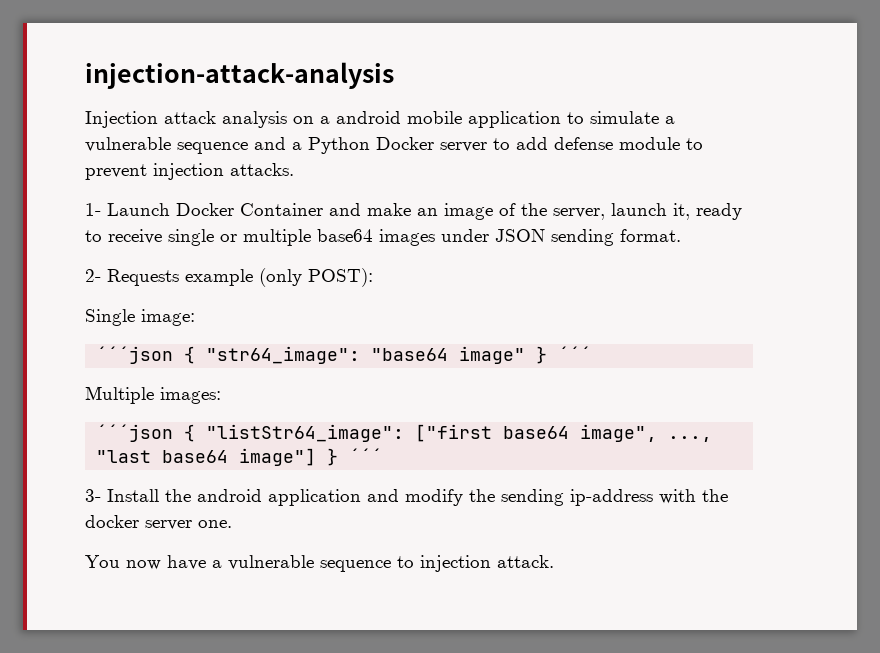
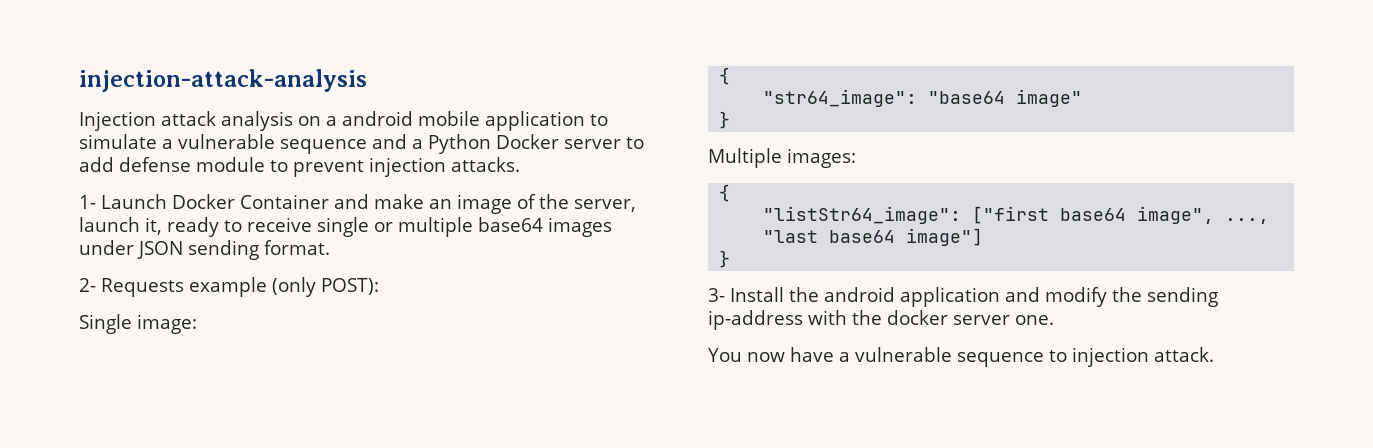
  Single image:
- ´´´json { "str64_image": "base64 image" } ´´´
+ {
+ "str64_image": "base64 image"
+ }
  Multiple images:
- ´´´json { "listStr64_image": ["first base64 image", ..., "last base64 image"] } ´´´
+ {
+ "listStr64_image": ["first base64 image", ..., "last base64 image"]
+ }

